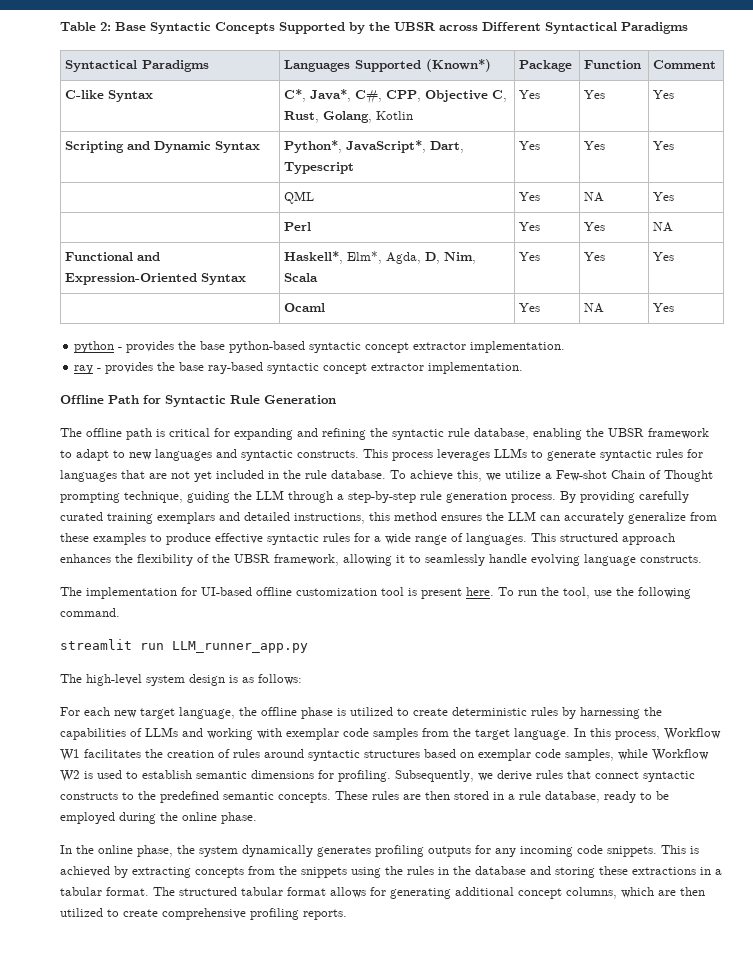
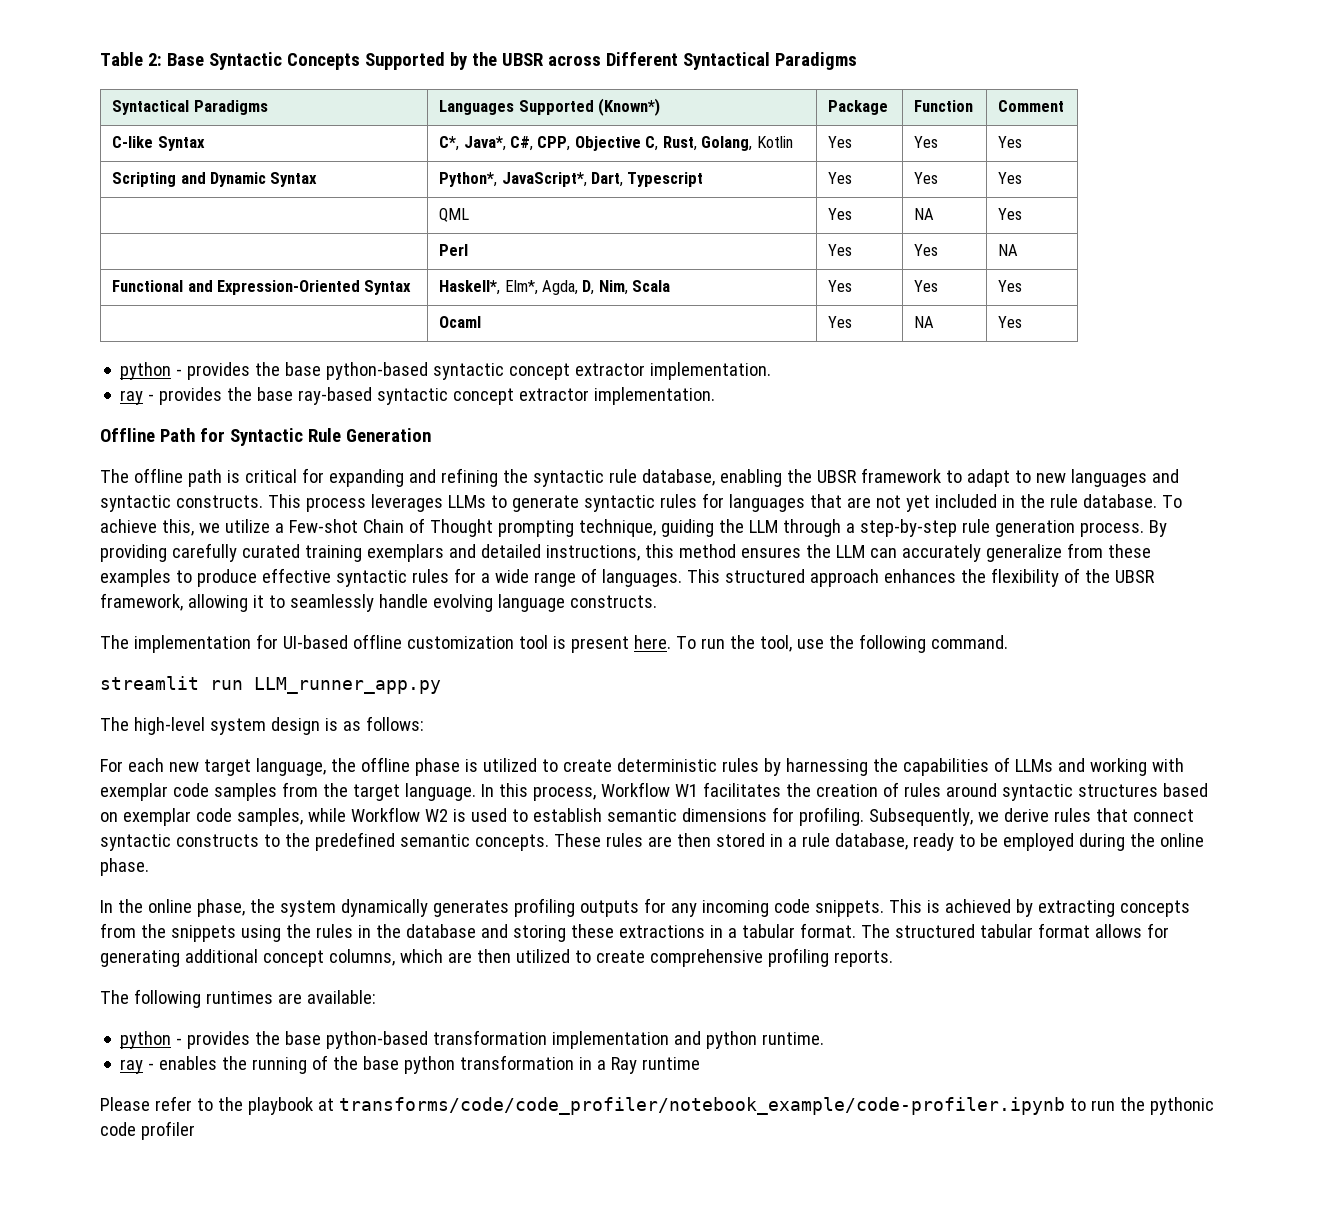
+ The following runtimes are available:
+ python - provides the base python-based transformation implementation and python runtime.
+ ray - enables the running of the base python transformation in a Ray runtime
+ Please refer to the playbook at transforms/code/code_profiler/notebook_example/code-profiler.ipynb to run the pythonic code profiler

